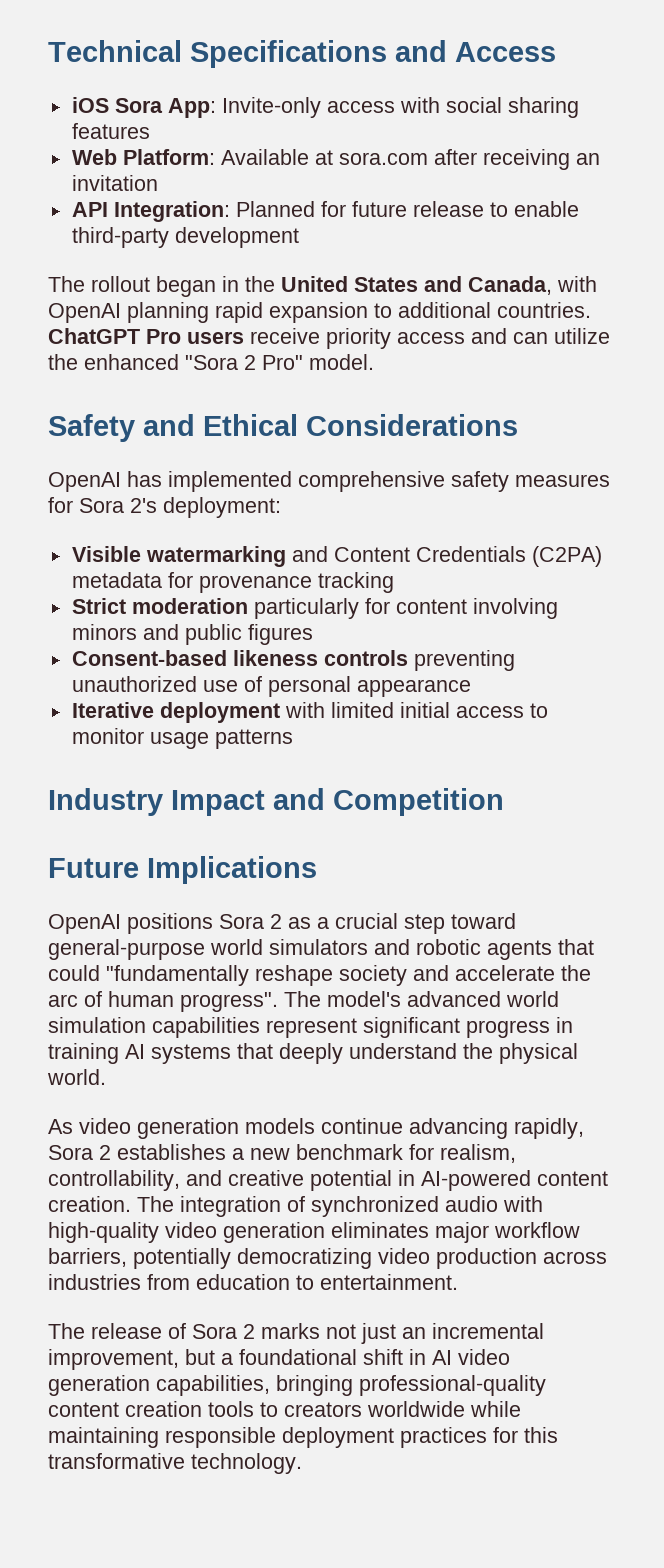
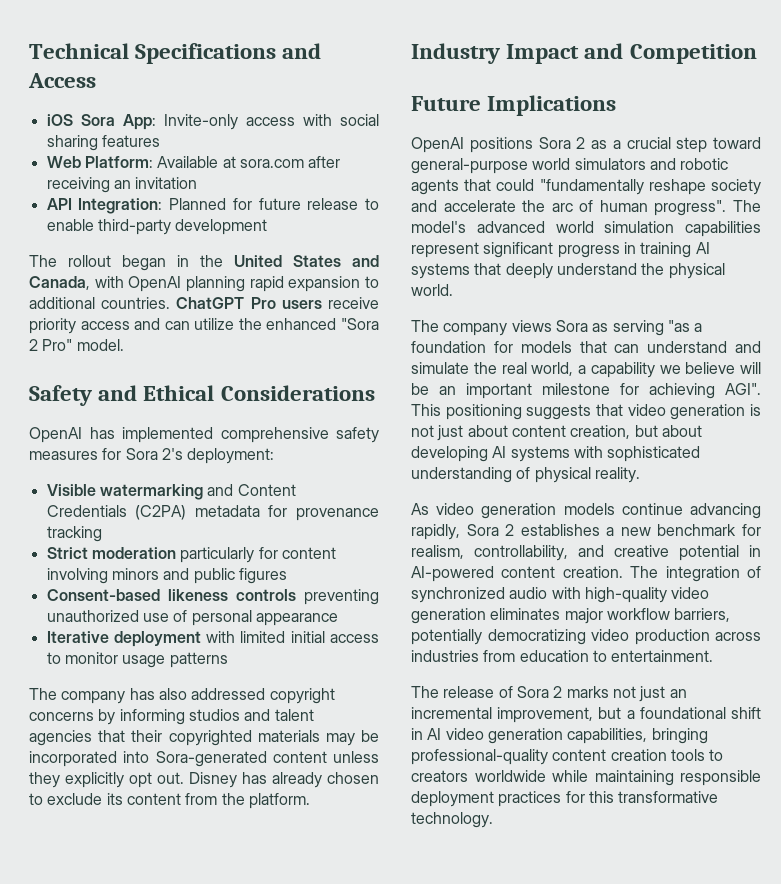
+ The company has also addressed copyright concerns by informing studios and talent agencies that their copyrighted materials may be incorporated into Sora-generated content unless they explicitly opt out. Disney has already chosen to exclude its content from the platform.
+ The company views Sora as serving "as a foundation for models that can understand and simulate the real world, a capability we believe will be an important milestone for achieving AGI". This positioning suggests that video generation is not just about content creation, but about developing AI systems with sophisticated understanding of physical reality.

